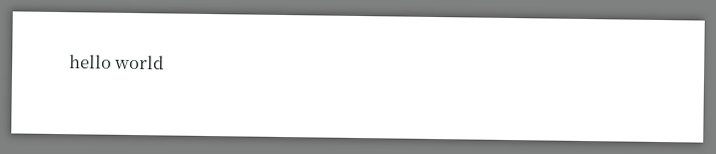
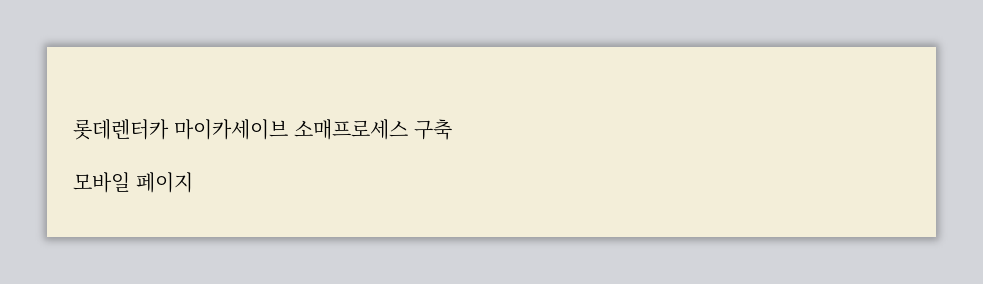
- hello world
+ 롯데렌터카 마이카세이브 소매프로세스 구축
+ 모바일 페이지

